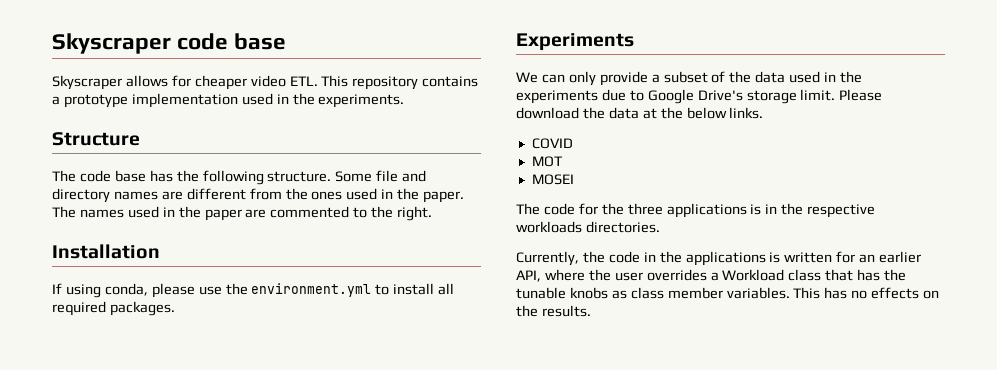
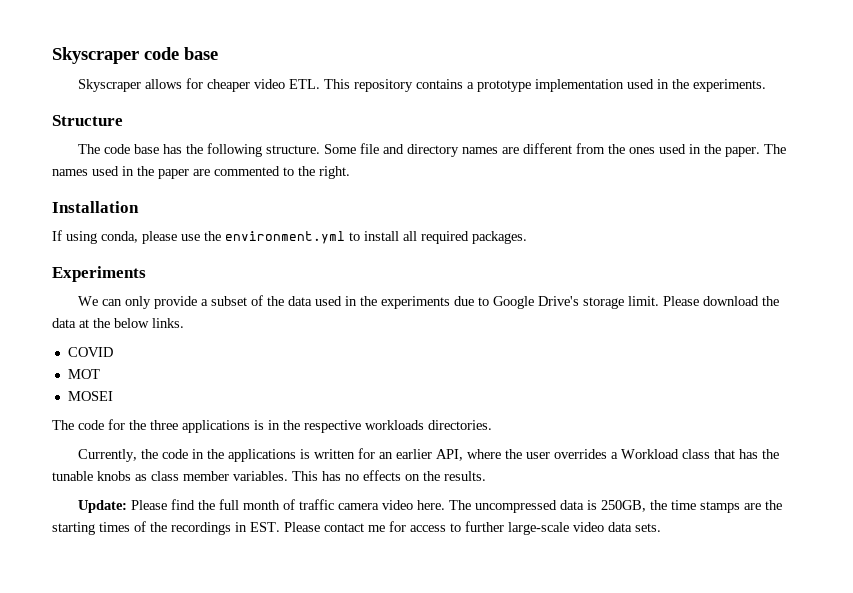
+ Update: Please find the full month of traffic camera video here. The uncompressed data is 250GB, the time stamps are the starting times of the recordings in EST. Please contact me for access to further large-scale video data sets.

